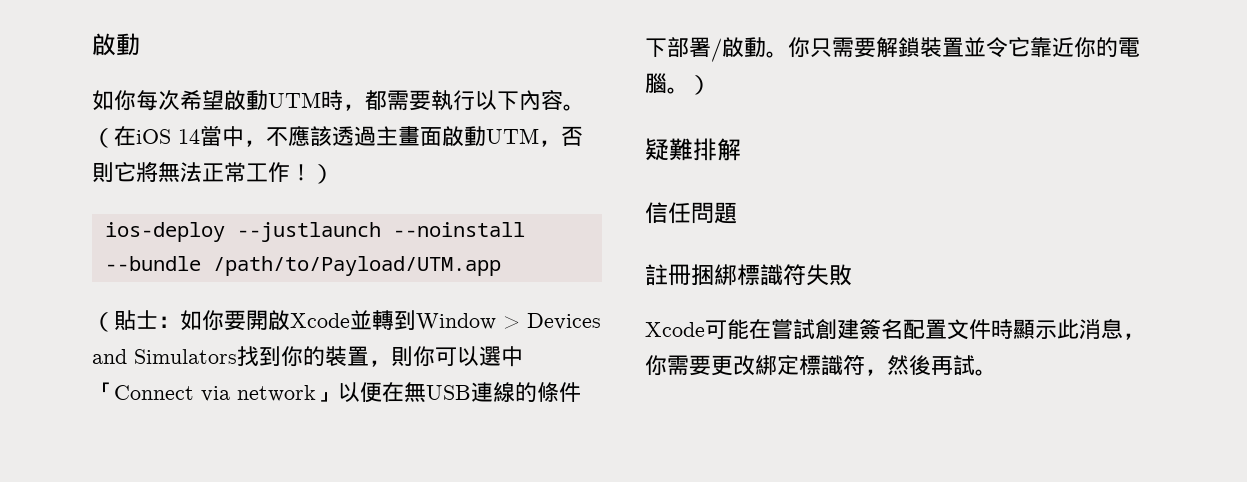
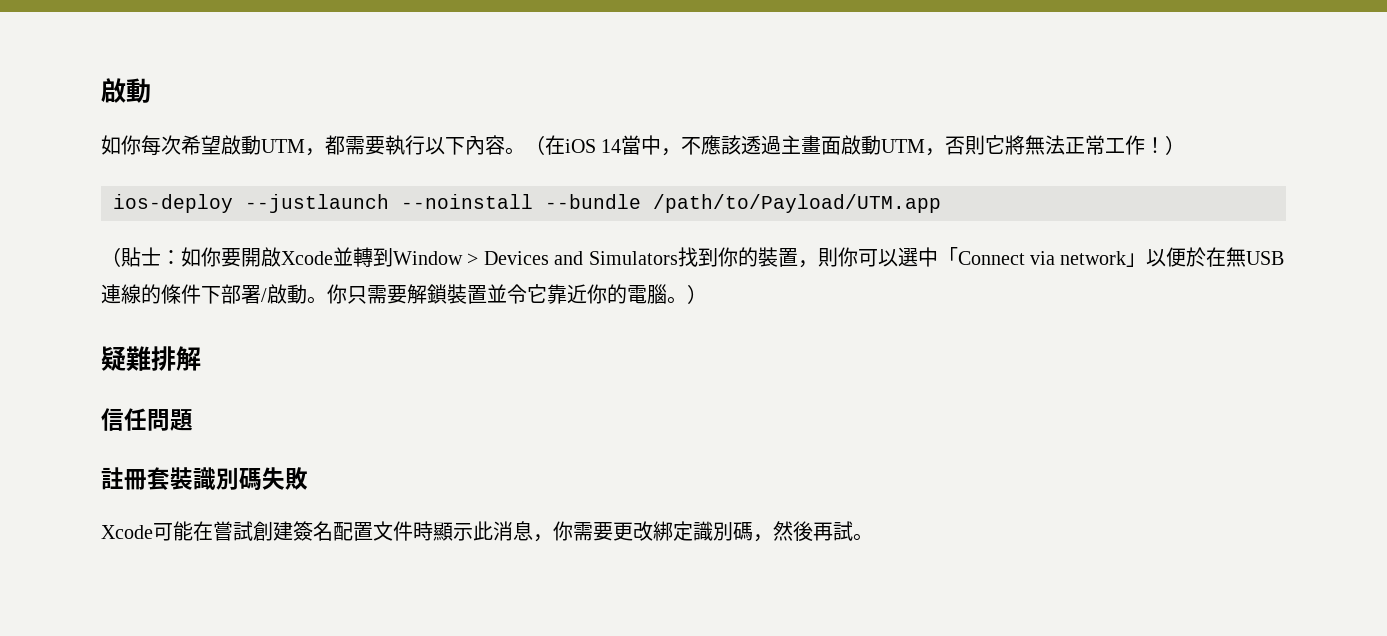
- 如你每次希望啟動UTM時，都需要執行以下內容。
+ 如你每次希望啟動UTM，都需要執行以下內容。
- （貼士：如你要開啟Xcode並轉到Window > Devices and Simulators找到你的裝置，則你可以選中「Connect via network」以便在無USB連線的條件下部署/啟動。
+ （貼士：如你要開啟Xcode並轉到Window > Devices and Simulators找到你的裝置，則你可以選中「Connect via network」以便於在無USB連線的條件下部署/啟動。
- 註冊捆綁標識符失敗
+ 註冊套裝識別碼失敗
- Xcode可能在嘗試創建簽名配置文件時顯示此消息，你需要更改綁定標識符，然後再試。
+ Xcode可能在嘗試創建簽名配置文件時顯示此消息，你需要更改綁定識別碼，然後再試。

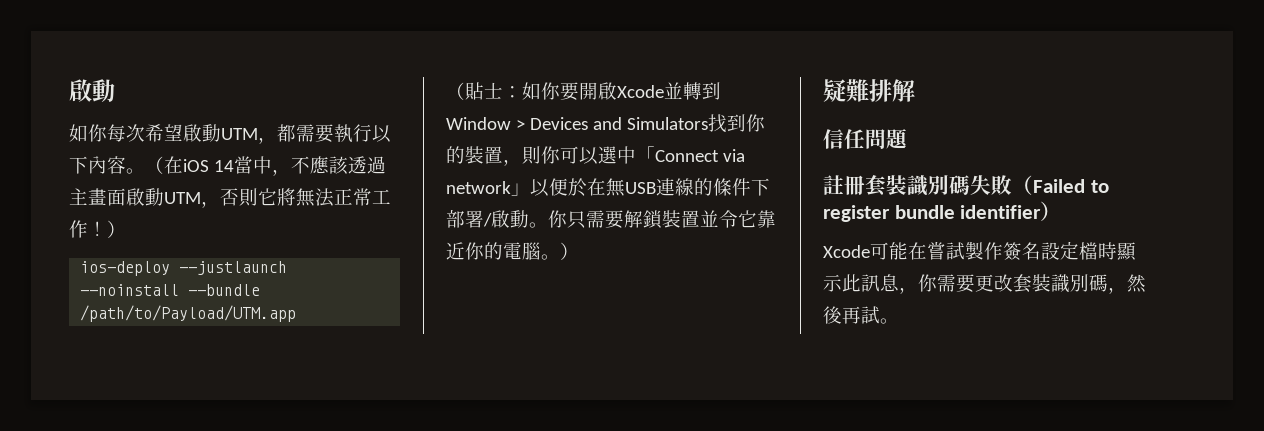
- 註冊套裝識別碼失敗
+ 註冊套裝識別碼失敗（Failed to register bundle identifier）
- Xcode可能在嘗試創建簽名配置文件時顯示此消息，你需要更改綁定識別碼，然後再試。
+ Xcode可能在嘗試製作簽名設定檔時顯示此訊息，你需要更改套裝識別碼，然後再試。

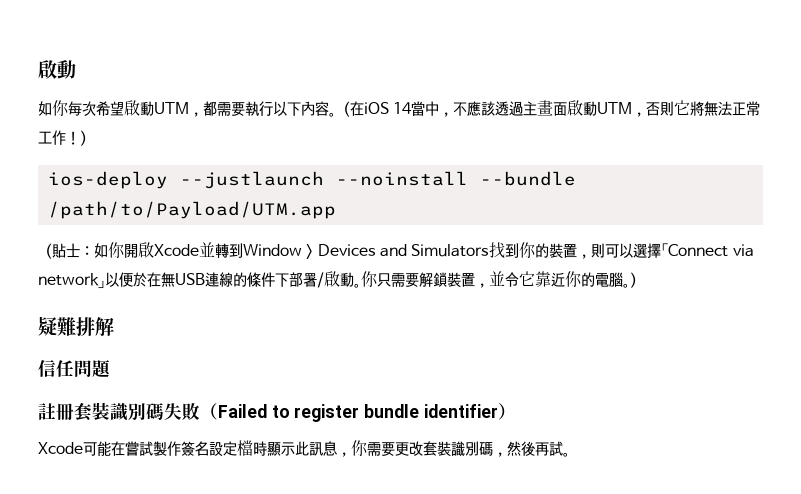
- （貼士：如你要開啟Xcode並轉到Window > Devices and Simulators找到你的裝置，則你可以選中「Connect via network」以便於在無USB連線的條件下部署/啟動。
+ （貼士：如你開啟Xcode並轉到Window > Devices and Simulators找到你的裝置，則可以選擇「Connect via network」以便於在無USB連線的條件下部署/啟動。
- 你只需要解鎖裝置並令它靠近你的電腦。）
+ 你只需要解鎖裝置，並令它靠近你的電腦。）

